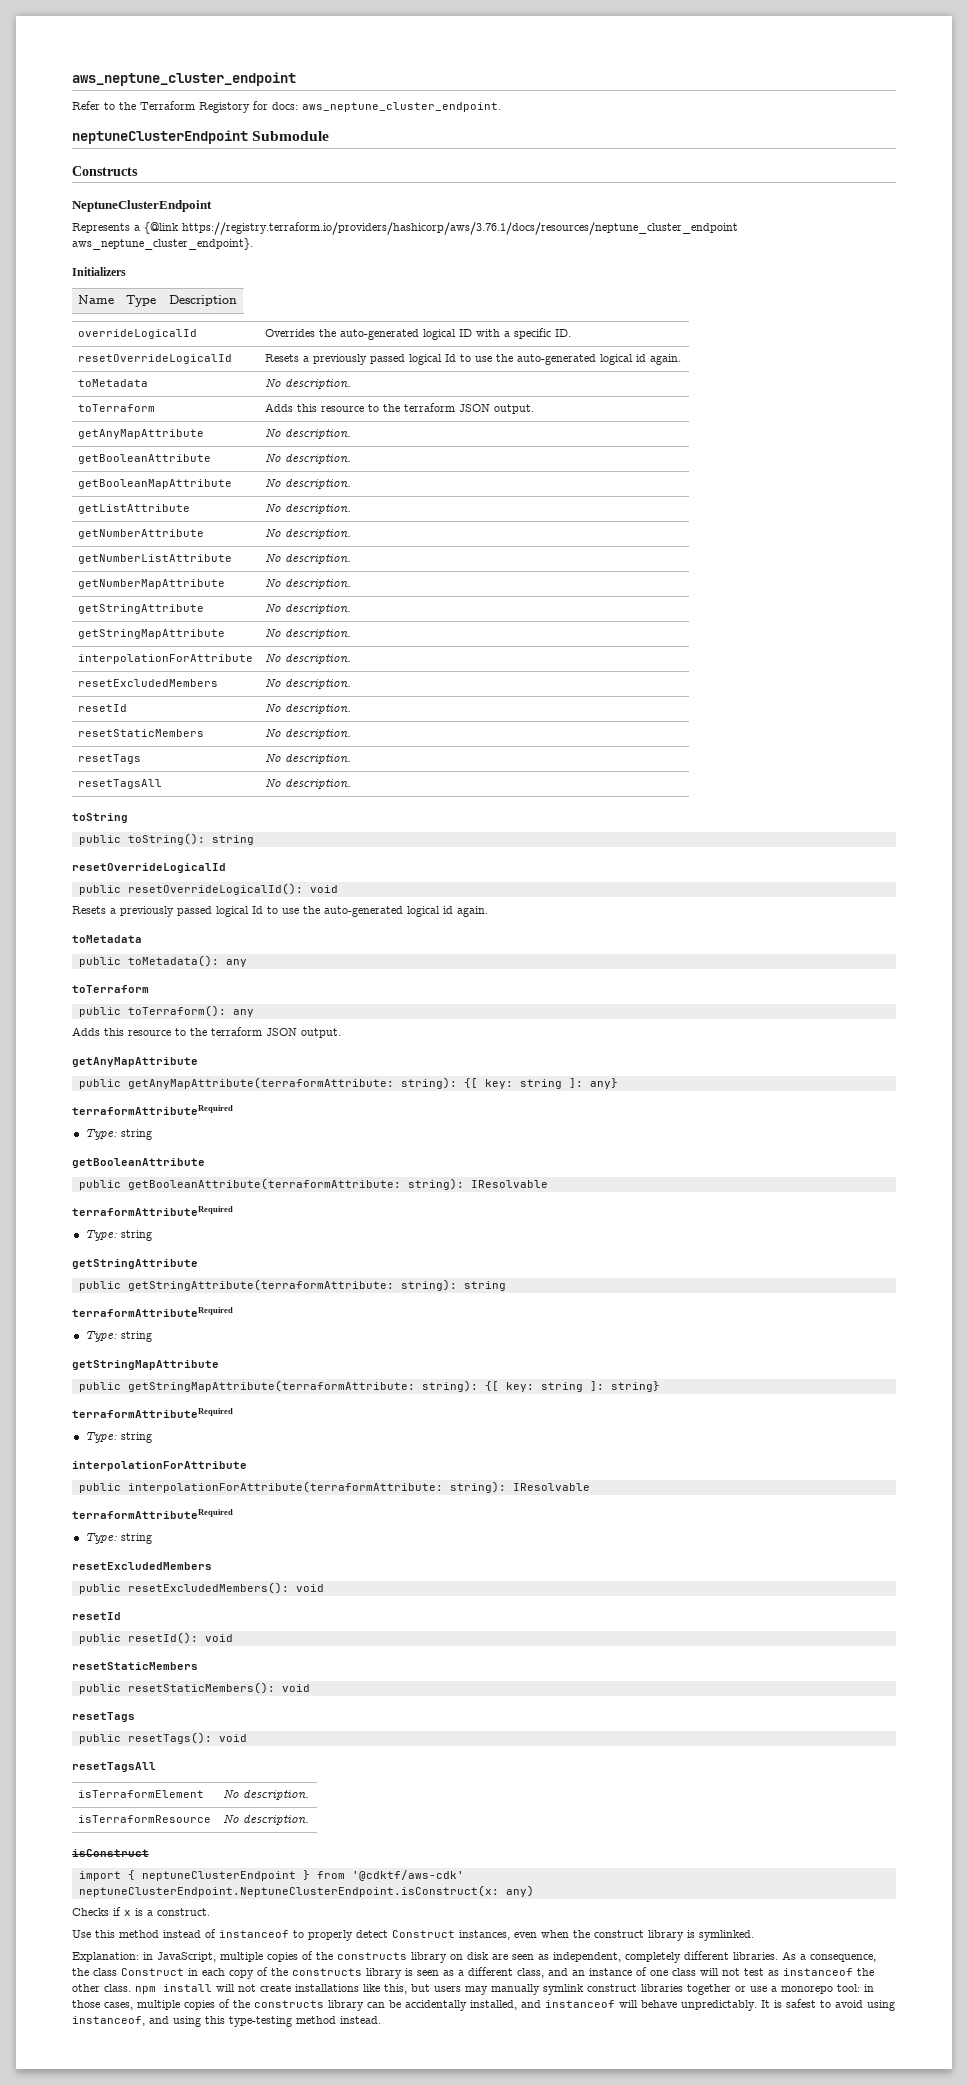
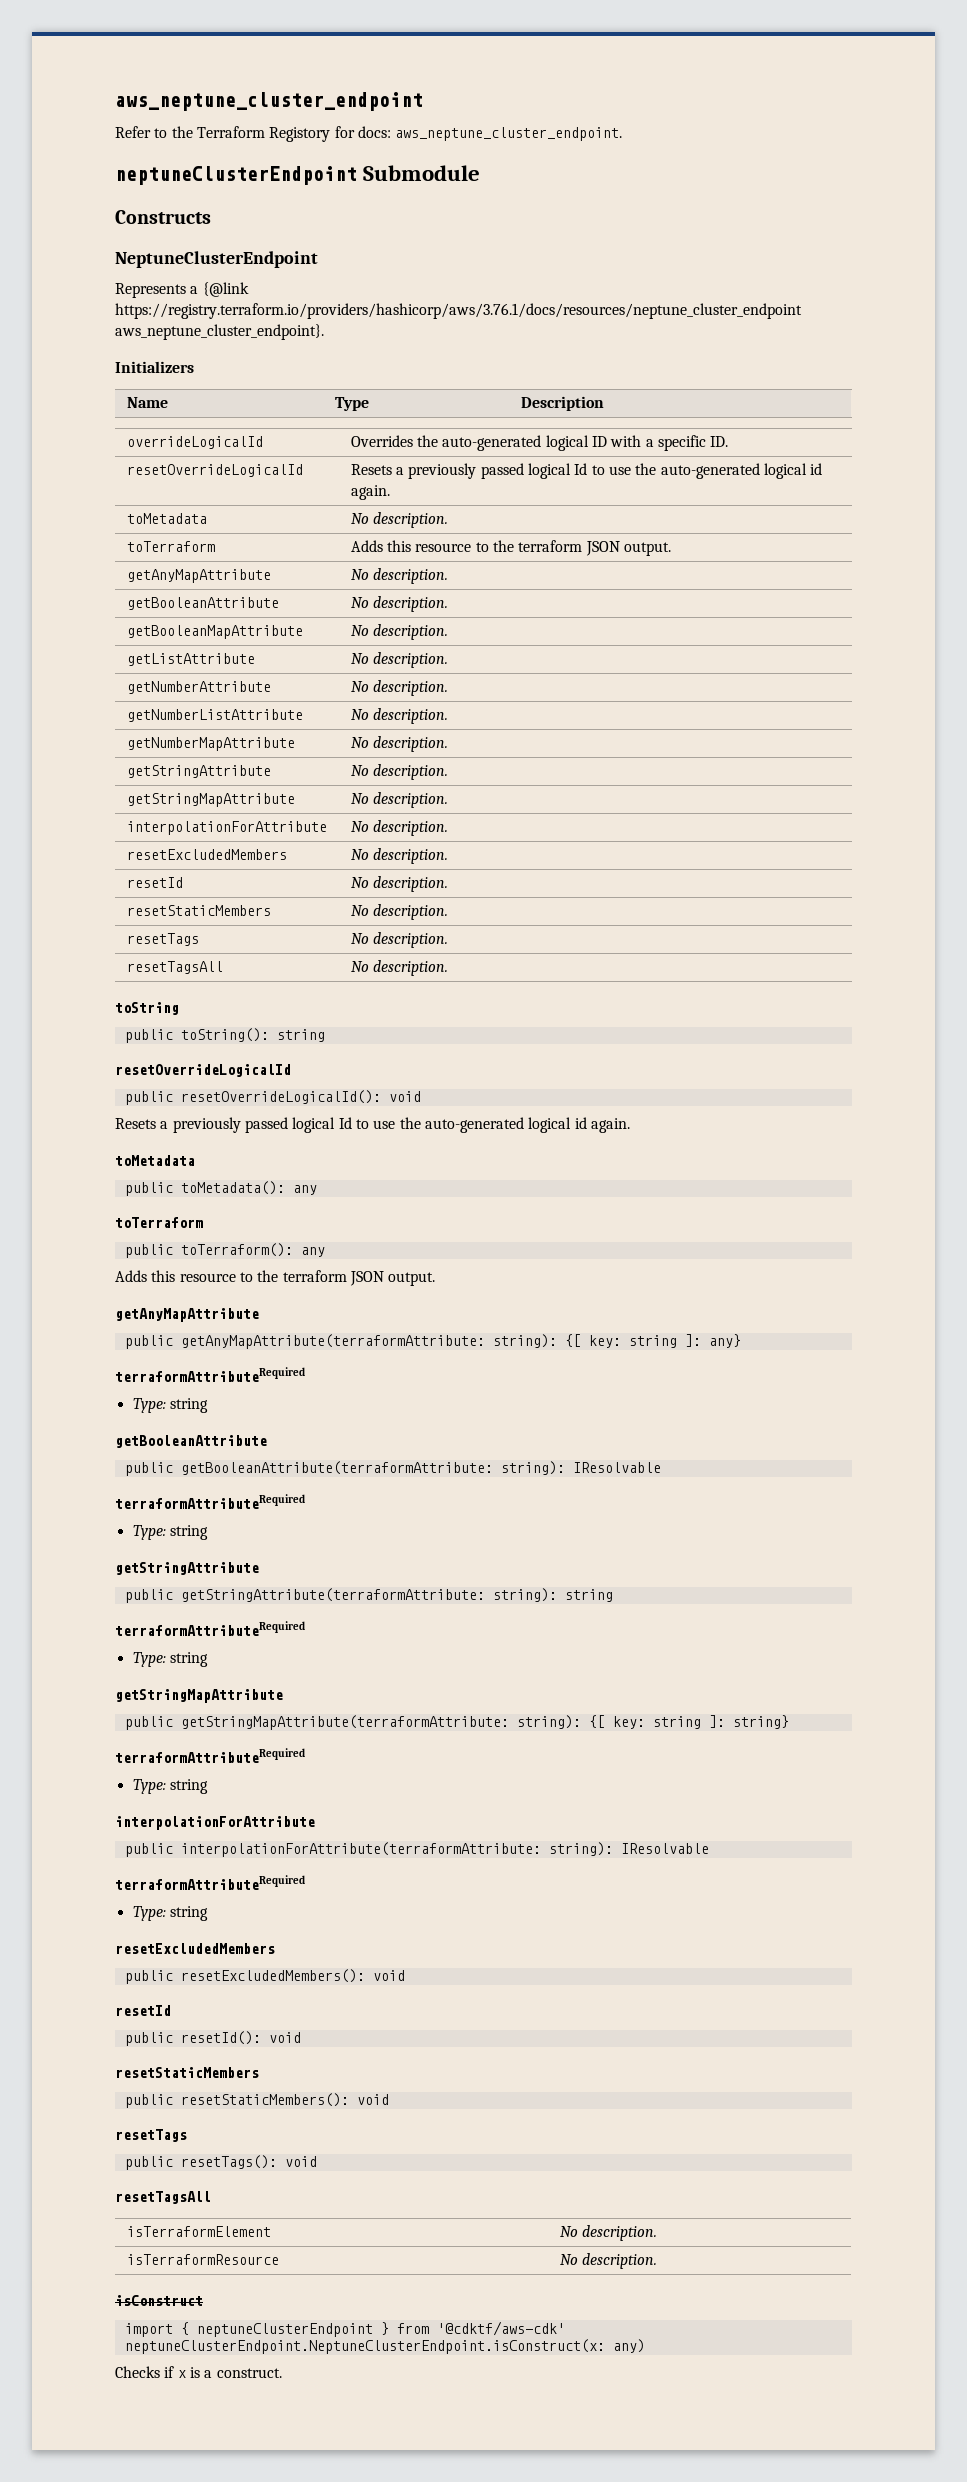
- Use this method instead of instanceof to properly detect Construct instances, even when the construct library is symlinked.
- Explanation: in JavaScript, multiple copies of the constructs library on disk are seen as independent, completely different libraries. As a consequence, the class Construct in each copy of the constructs library is seen as a different class, and an instance of one class will not test as instanceof the other class. npm install will not create installations like this, but users may manually symlink construct libraries together or use a monorepo tool: in those cases, multiple copies of the constructs library can be accidentally installed, and instanceof will behave unpredictably. It is safest to avoid using instanceof, and using this type-testing method instead.

